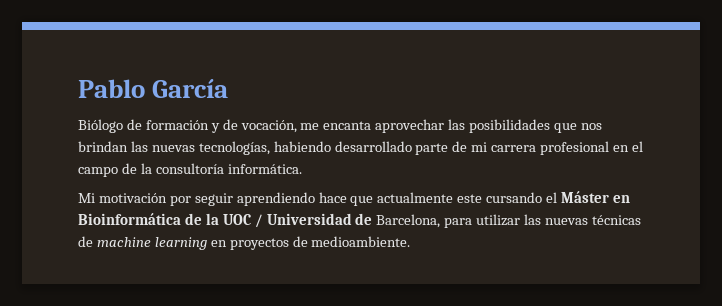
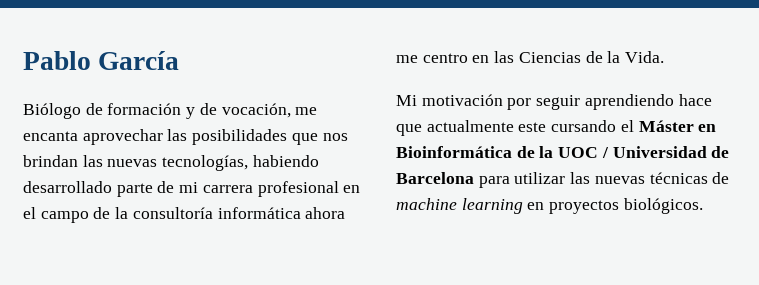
- Biólogo de formación y de vocación, me encanta aprovechar las posibilidades que nos brindan las nuevas tecnologías, habiendo desarrollado parte de mi carrera profesional en el campo de la consultoría informática.
+ Biólogo de formación y de vocación, me encanta aprovechar las posibilidades que nos brindan las nuevas tecnologías, habiendo desarrollado parte de mi carrera profesional en el campo de la consultoría informática ahora me centro en las Ciencias de la Vida.
- Mi motivación por seguir aprendiendo hace que actualmente este cursando el Máster en Bioinformática de la UOC / Universidad de Barcelona, para utilizar las nuevas técnicas de machine learning en proyectos de medioambiente.
+ Mi motivación por seguir aprendiendo hace que actualmente este cursando el Máster en Bioinformática de la UOC / Universidad de Barcelona para utilizar las nuevas técnicas de machine learning en proyectos biológicos.

